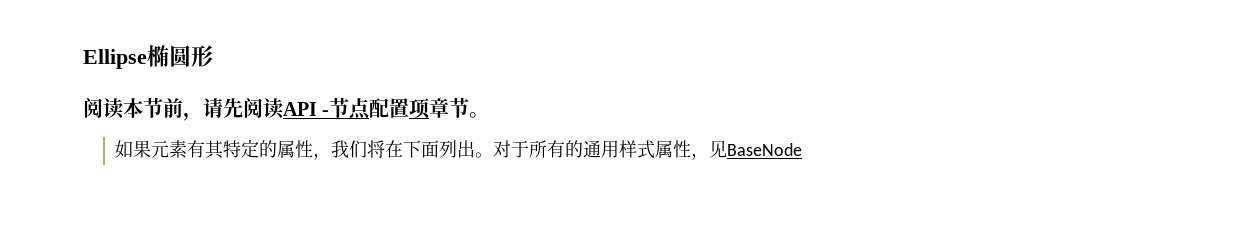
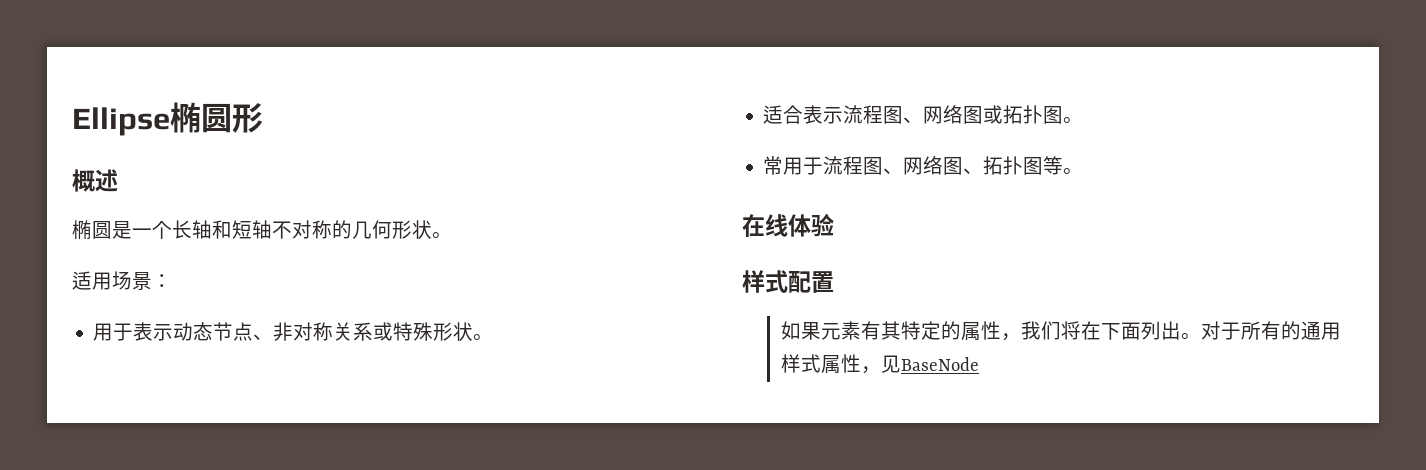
- 阅读本节前，请先阅读API -节点配置项章节。
+ 概述
+ 椭圆是一个长轴和短轴不对称的几何形状。
+ 适用场景：
+ 用于表示动态节点、非对称关系或特殊形状。
+ 适合表示流程图、网络图或拓扑图。
+ 常用于流程图、网络图、拓扑图等。
+ 在线体验
+ 样式配置

